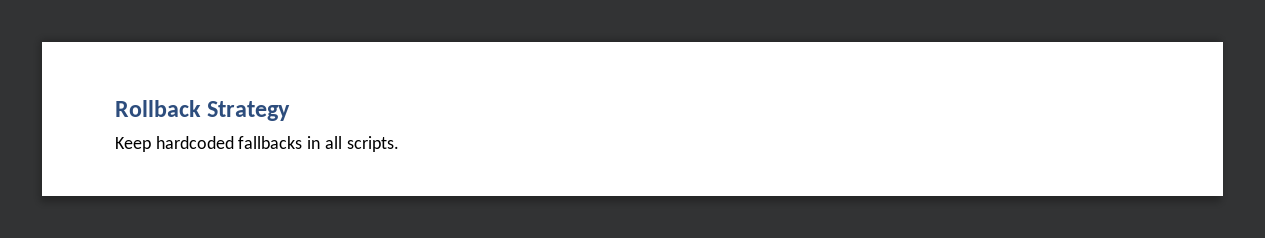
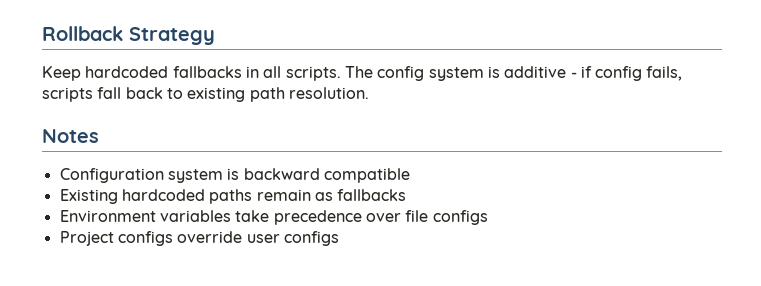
+ The config system is additive - if config fails, scripts fall back to existing path resolution.
+ Notes
+ Configuration system is backward compatible
+ Existing hardcoded paths remain as fallbacks
+ Environment variables take precedence over file configs
+ Project configs override user configs

